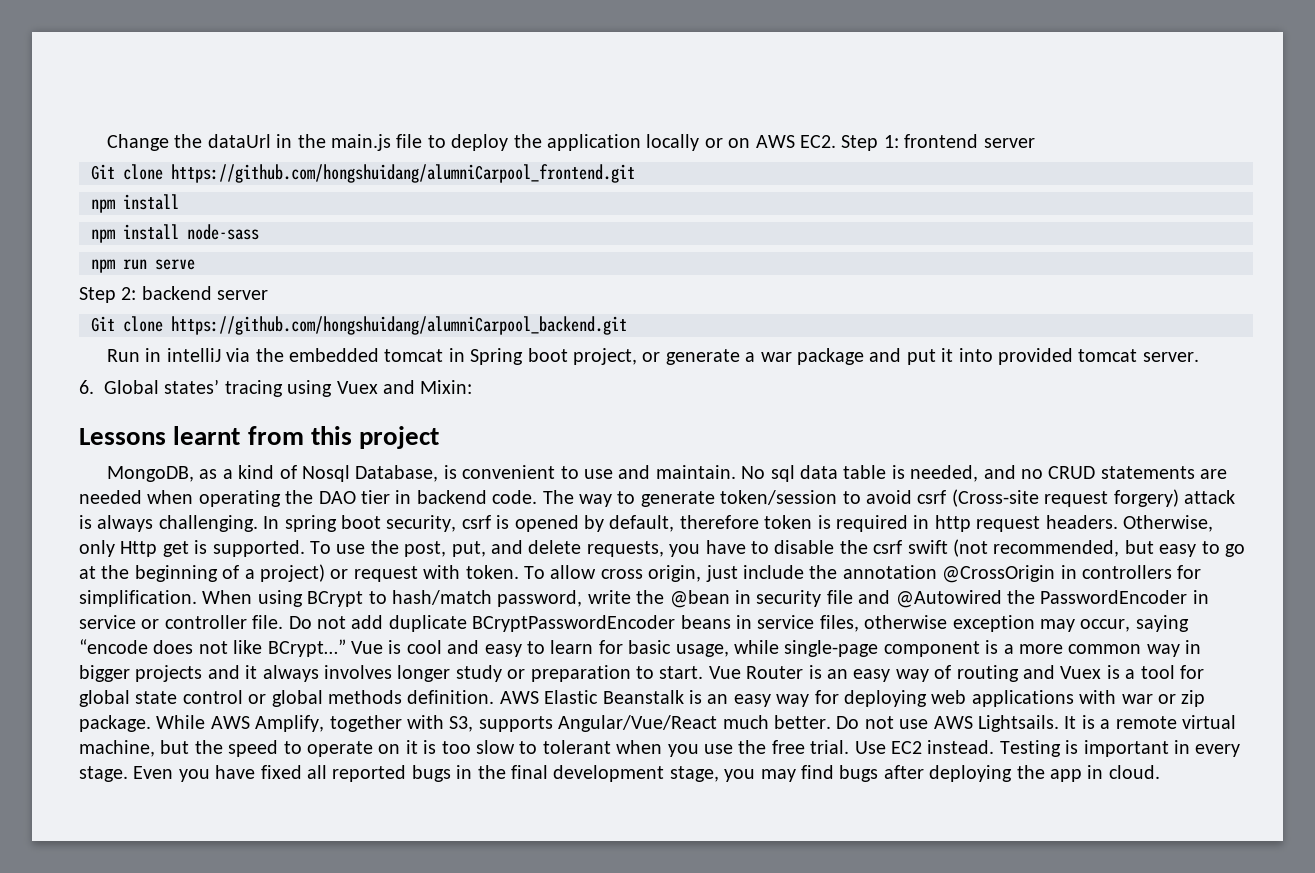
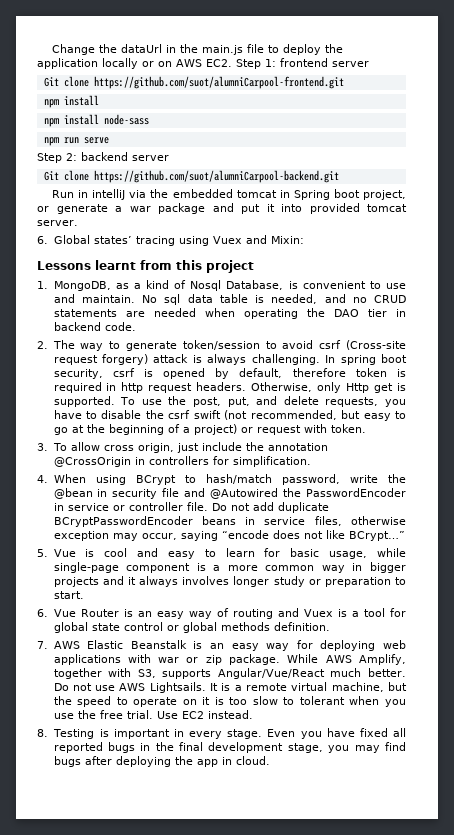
- Git clone https://github.com/hongshuidang/alumniCarpool_frontend.git
+ Git clone https://github.com/suot/alumniCarpool-frontend.git
- Git clone https://github.com/hongshuidang/alumniCarpool_backend.git
+ Git clone https://github.com/suot/alumniCarpool-backend.git
- MongoDB, as a kind of Nosql Database, is convenient to use and maintain.
+ 1. MongoDB, as a kind of Nosql Database, is convenient to use and maintain.
- No sql data table is needed, and no CRUD statements are needed when operating the DAO tier in backend code. The way to generate token/session to avoid csrf (Cross-site request forgery) attack is always challenging.
+ No sql data table is needed, and no CRUD statements are needed when operating the DAO tier in backend code.
+ 2. The way to generate token/session to avoid csrf (Cross-site request forgery) attack is always challenging.
- To use the post, put, and delete requests, you have to disable the csrf swift (not recommended, but easy to go at the beginning of a project) or request with token. To allow cross origin, just include the annotation @CrossOrigin in controllers for simplification. When using BCrypt to hash/match password, write the @bean in security file and @Autowired the PasswordEncoder in service or controller file.
+ To use the post, put, and delete requests, you have to disable the csrf swift (not recommended, but easy to go at the beginning of a project) or request with token.
+ 3. To allow cross origin, just include the annotation @CrossOrigin in controllers for simplification.
+ 4. When using BCrypt to hash/match password, write the @bean in security file and @Autowired the PasswordEncoder in service or controller file.
- Do not add duplicate BCryptPasswordEncoder beans in service files, otherwise exception may occur, saying “encode does not like BCrypt…” Vue is cool and easy to learn for basic usage, while single-page component is a more common way in bigger projects and it always involves longer study or preparation to start. Vue Router is an easy way of routing and Vuex is a tool for global state control or global methods definition. AWS Elastic Beanstalk is an easy way for deploying web applications with war or zip package.
+ Do not add duplicate BCryptPasswordEncoder beans in service files, otherwise exception may occur, saying “encode does not like BCrypt…”
+ 5. Vue is cool and easy to learn for basic usage, while single-page component is a more common way in bigger projects and it always involves longer study or preparation to start.
+ 6. Vue Router is an easy way of routing and Vuex is a tool for global state control or global methods definition.
+ 7. AWS Elastic Beanstalk is an easy way for deploying web applications with war or zip package.
- Use EC2 instead. Testing is important in every stage.
+ Use EC2 instead.
+ 8. Testing is important in every stage.

